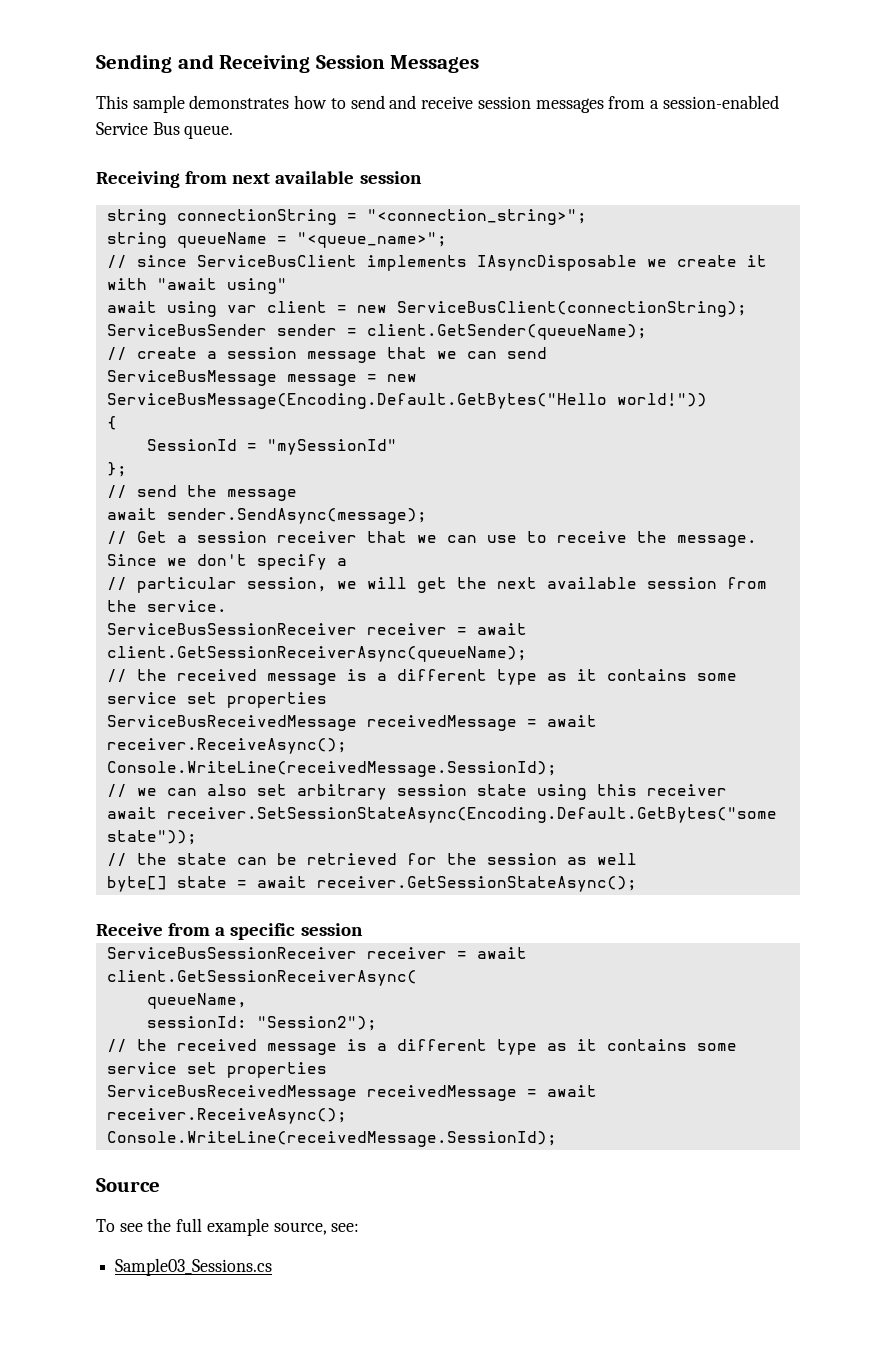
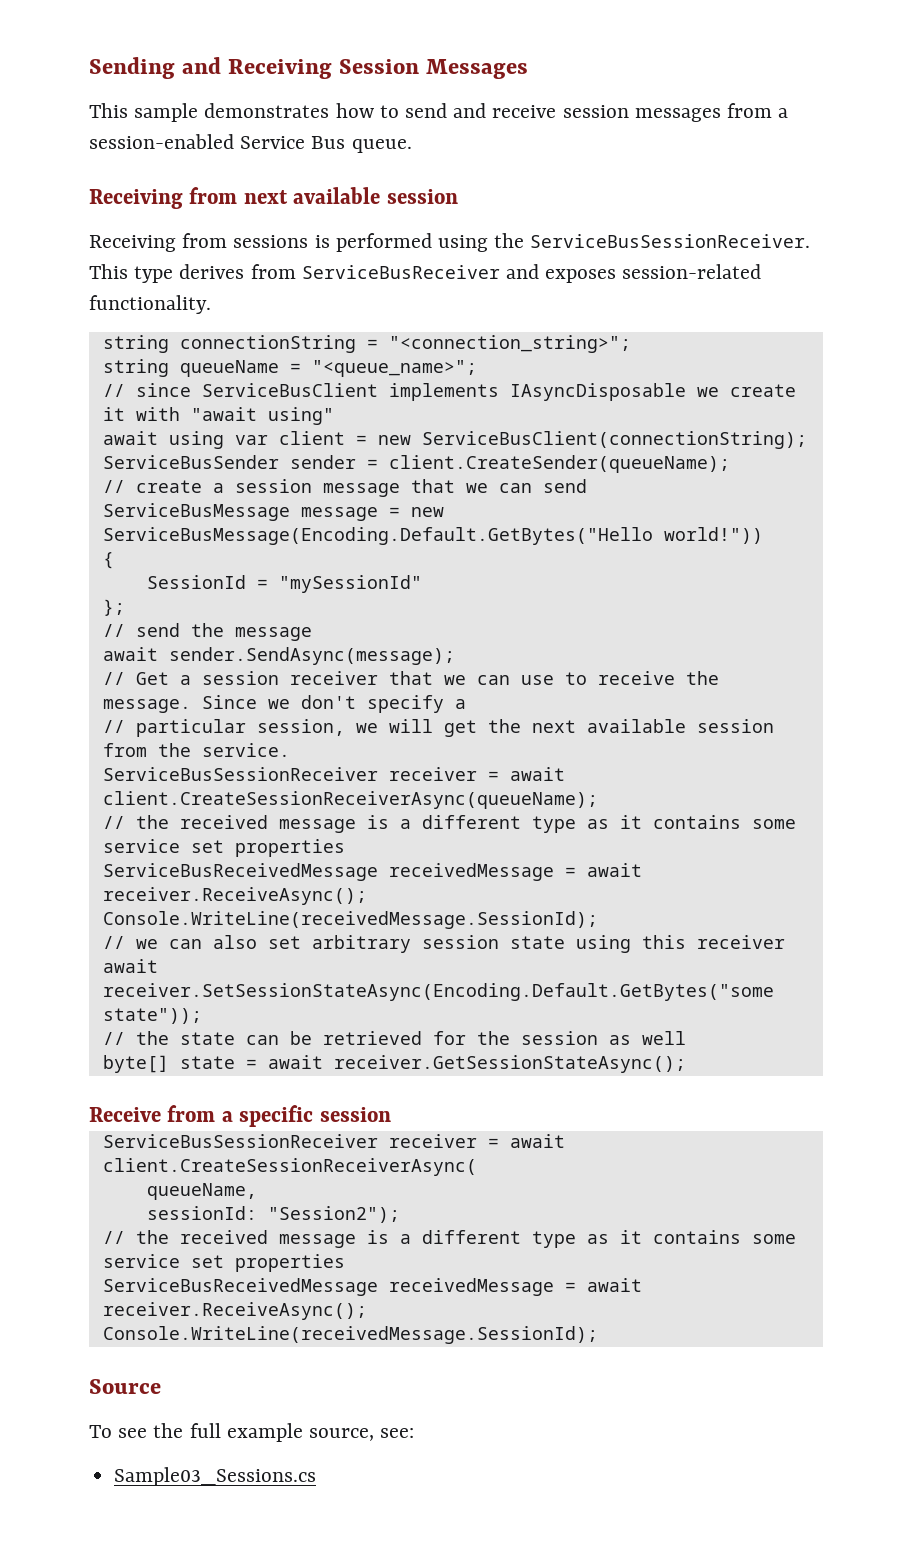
+ Receiving from sessions is performed using the ServiceBusSessionReceiver. This type derives from ServiceBusReceiver and exposes session-related functionality.
- ServiceBusSender sender = client.GetSender(queueName);
+ ServiceBusSender sender = client.CreateSender(queueName);
- ServiceBusSessionReceiver receiver = await client.GetSessionReceiverAsync(queueName);
+ ServiceBusSessionReceiver receiver = await client.CreateSessionReceiverAsync(queueName);
- ServiceBusSessionReceiver receiver = await client.GetSessionReceiverAsync(
+ ServiceBusSessionReceiver receiver = await client.CreateSessionReceiverAsync(

